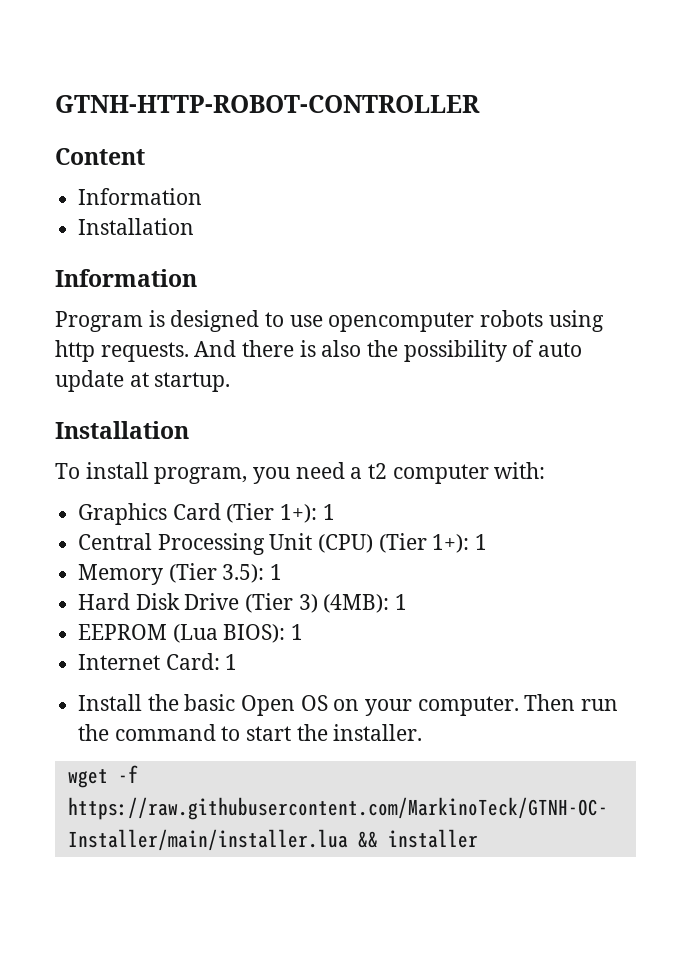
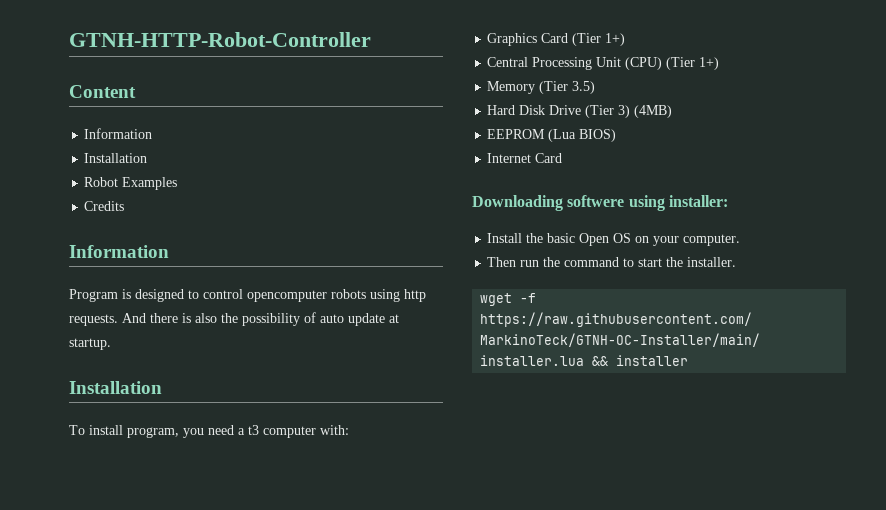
- GTNH-HTTP-ROBOT-CONTROLLER
+ GTNH-HTTP-Robot-Controller
+ Robot Examples
+ Credits
- Program is designed to use opencomputer robots using http requests.
+ Program is designed to control opencomputer robots using http requests.
- To install program, you need a t2 computer with:
+ To install program, you need a t3 computer with:
- Graphics Card (Tier 1+): 1
+ Graphics Card (Tier 1+)
- Central Processing Unit (CPU) (Tier 1+): 1
+ Central Processing Unit (CPU) (Tier 1+)
- Memory (Tier 3.5): 1
+ Memory (Tier 3.5)
- Hard Disk Drive (Tier 3) (4MB): 1
+ Hard Disk Drive (Tier 3) (4MB)
- EEPROM (Lua BIOS): 1
+ EEPROM (Lua BIOS)
- Internet Card: 1
+ Internet Card
+ Downloading softwere using installer:
- Install the basic Open OS on your computer. Then run the command to start the installer.
+ Install the basic Open OS on your computer.
+ Then run the command to start the installer.

